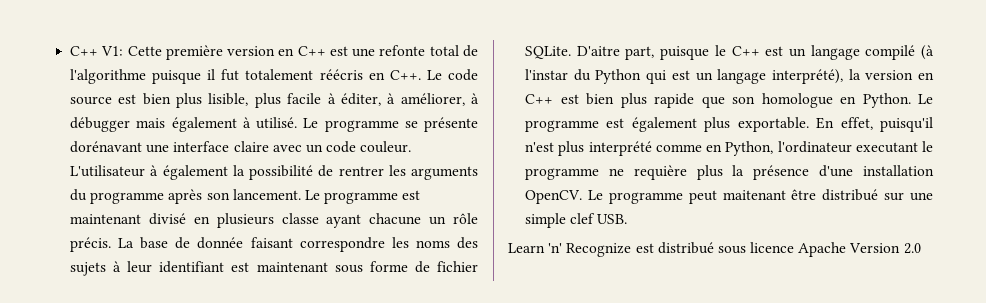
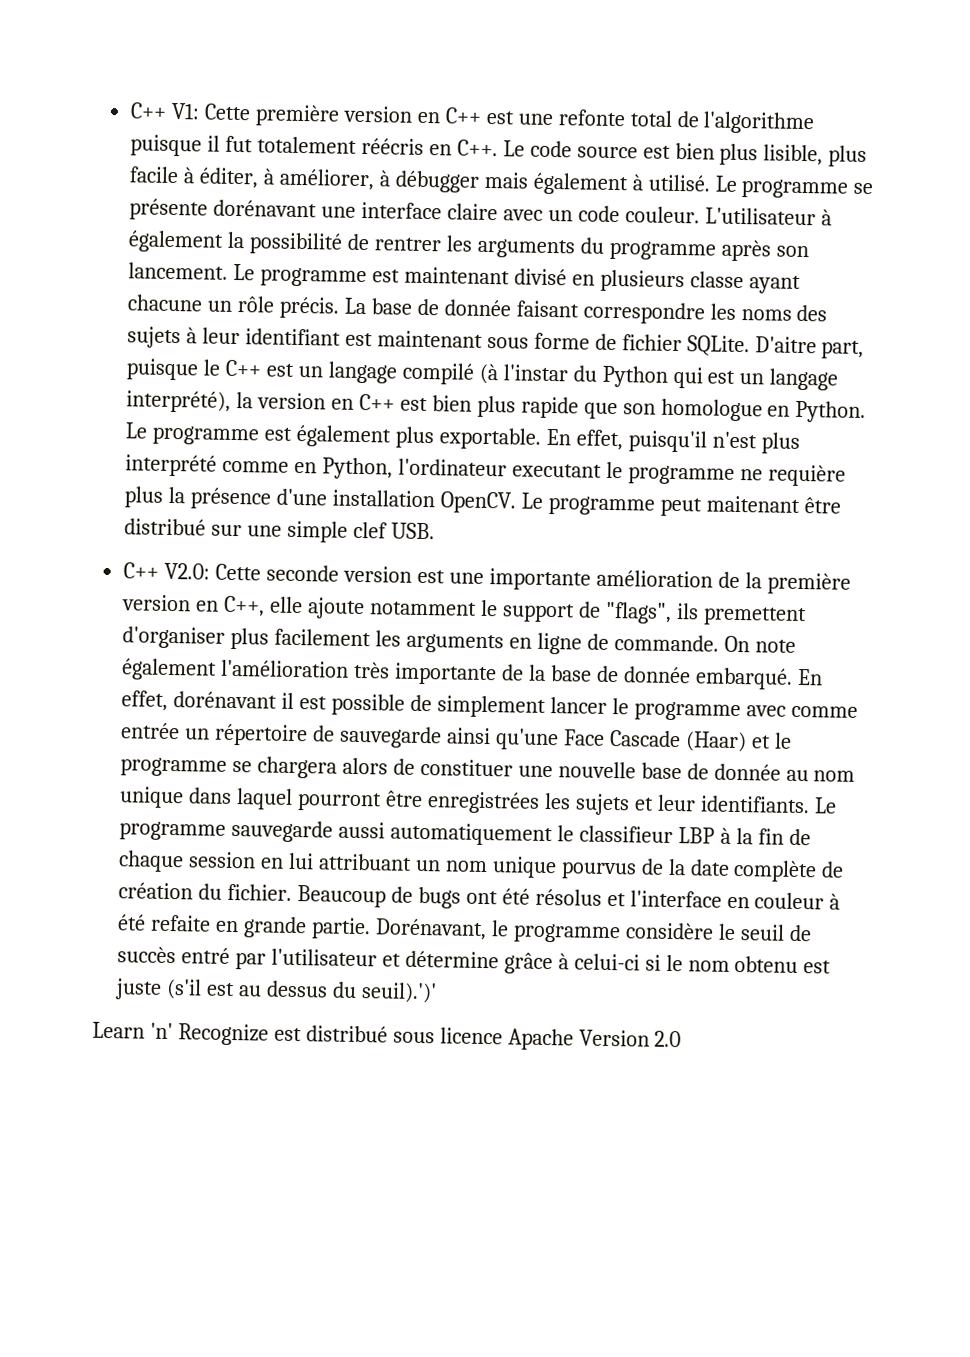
+ C++ V2.0: Cette seconde version est une importante amélioration de la première version en C++, elle ajoute notamment le support de "flags", ils premettent d'organiser plus facilement les arguments en ligne de commande. On note également l'amélioration très importante de la base de donnée embarqué. En effet, dorénavant il est possible de simplement lancer le programme avec comme entrée un répertoire de sauvegarde ainsi qu'une Face Cascade (Haar) et le programme se chargera alors de constituer une nouvelle base de donnée au nom unique dans laquel pourront être enregistrées les sujets et leur identifiants. Le programme sauvegarde aussi automatiquement le classifieur LBP à la fin de chaque session en lui attribuant un nom unique pourvus de la date complète de création du fichier. Beaucoup de bugs ont été résolus et l'interface en couleur à été refaite en grande partie. Dorénavant, le programme considère le seuil de succès entré par l'utilisateur et détermine grâce à celui-ci si le nom obtenu est juste (s'il est au dessus du seuil).')'

